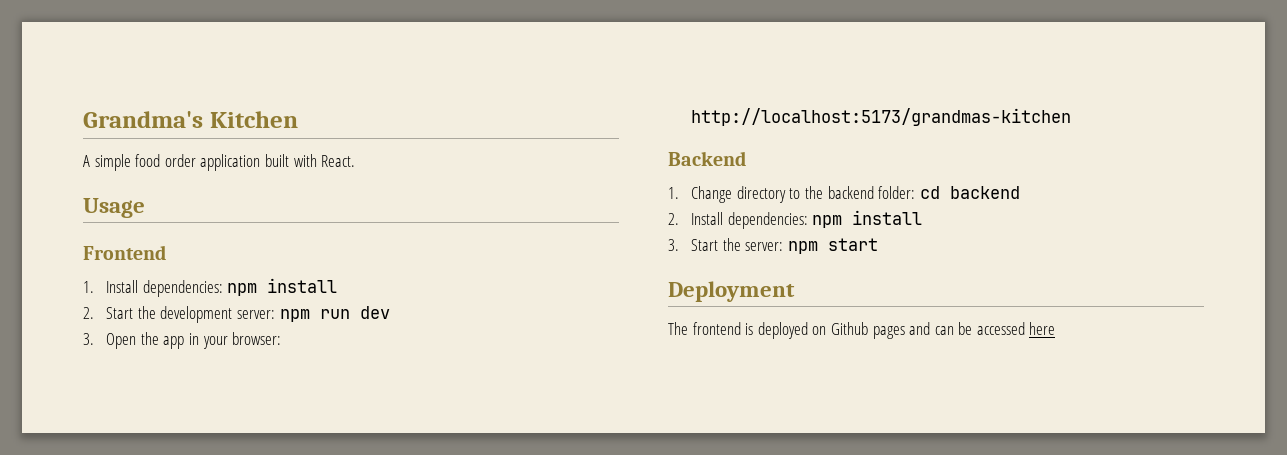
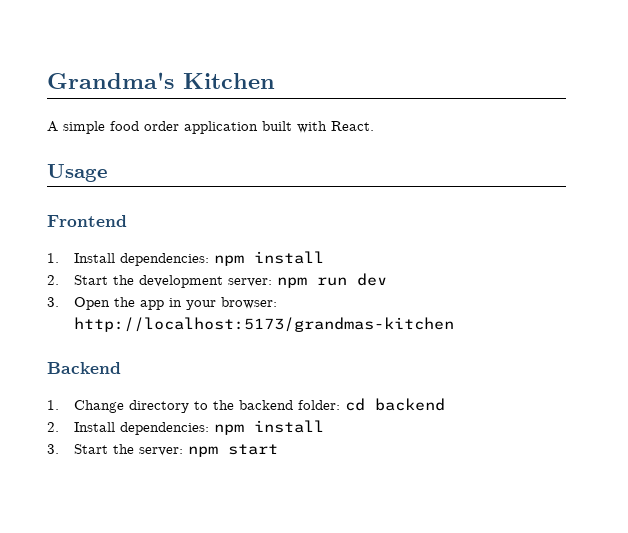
- Deployment
- The frontend is deployed on Github pages and can be accessed here

